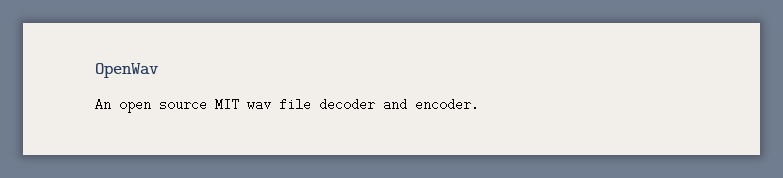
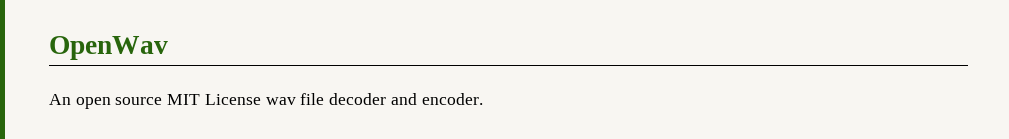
- An open source MIT wav file decoder and encoder.
+ An open source MIT License wav file decoder and encoder.

